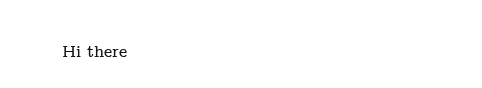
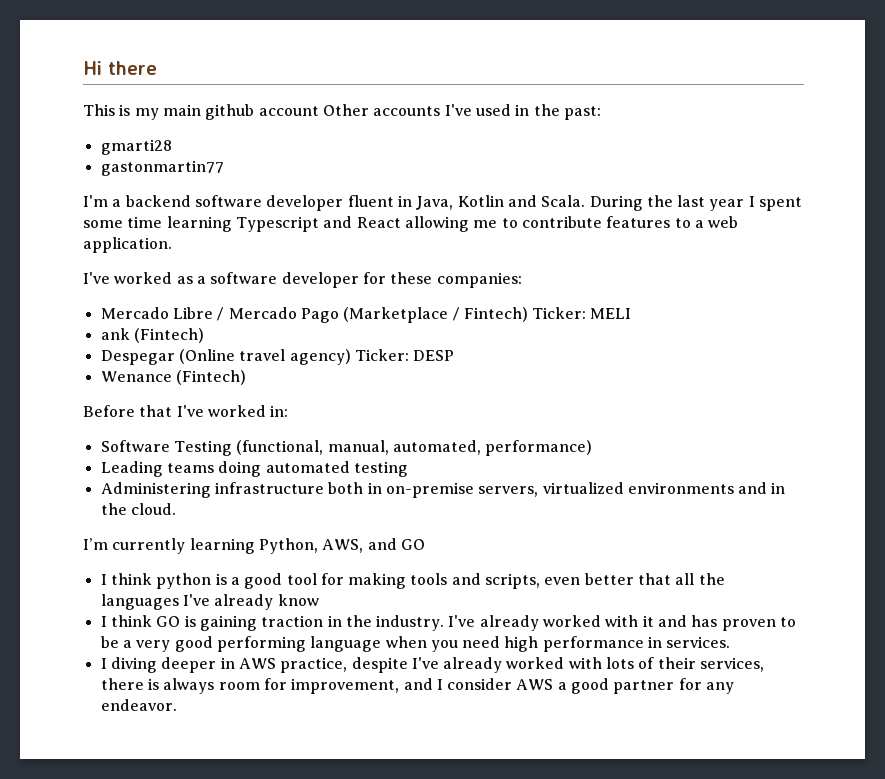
+ This is my main github account Other accounts I've used in the past:
+ gmarti28
+ gastonmartin77
+ I'm a backend software developer fluent in Java, Kotlin and Scala. During the last year I spent some time learning Typescript and React allowing me to contribute features to a web application.
+ I've worked as a software developer for these companies:
+ Mercado Libre / Mercado Pago (Marketplace / Fintech) Ticker: MELI
+ ank (Fintech)
+ Despegar (Online travel agency) Ticker: DESP
+ Wenance (Fintech)
+ Before that I've worked in:
+ Software Testing (functional, manual, automated, performance)
+ Leading teams doing automated testing
+ Administering infrastructure both in on-premise servers, virtualized environments and in the cloud.
+ I’m currently learning Python, AWS, and GO
+ I think python is a good tool for making tools and scripts, even better that all the languages I've already know
+ I think GO is gaining traction in the industry. I've already worked with it and has proven to be a very good performing language when you need high performance in services.
+ I diving deeper in AWS practice, despite I've already worked with lots of their services, there is always room for improvement, and I consider AWS a good partner for any endeavor.

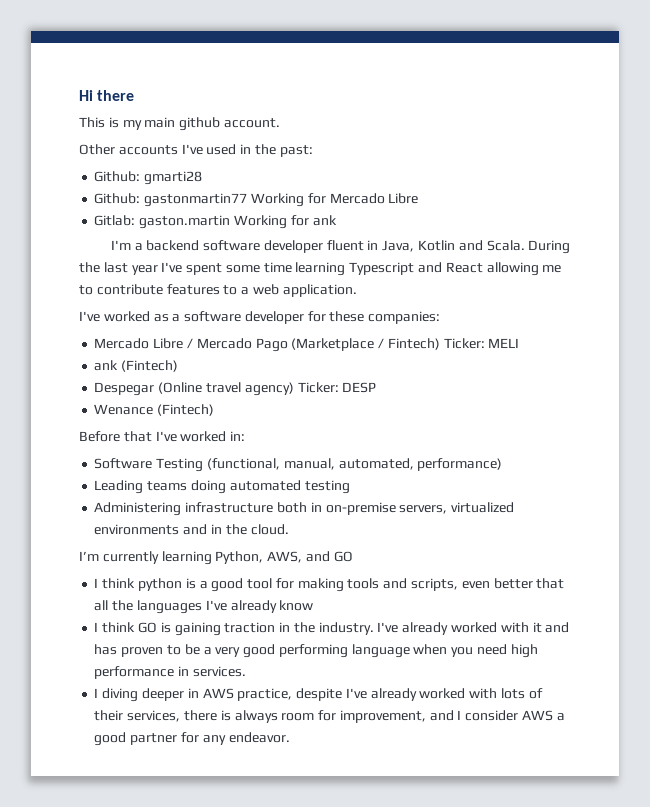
- This is my main github account Other accounts I've used in the past:
+ This is my main github account.
+ Other accounts I've used in the past:
- gmarti28
+ Github: gmarti28
- gastonmartin77
+ Github: gastonmartin77 Working for Mercado Libre
+ Gitlab: gaston.martin Working for ank
- During the last year I spent some time learning Typescript and React allowing me to contribute features to a web application.
+ During the last year I've spent some time learning Typescript and React allowing me to contribute features to a web application.

